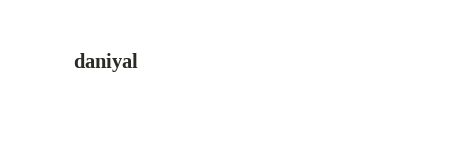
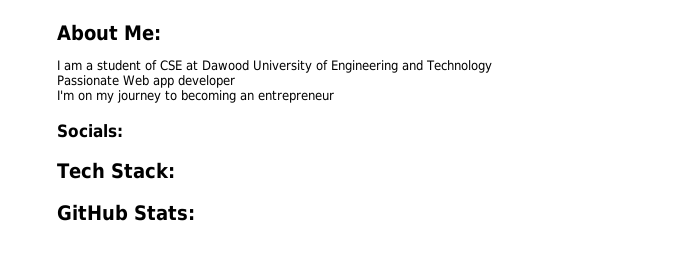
- daniyal
+ About Me:
+ I am a student of CSE at Dawood University of Engineering and Technology
+ Passionate Web app developer
+ I'm on my journey to becoming an entrepreneur
+ Socials:
+ Tech Stack:
+ GitHub Stats:

